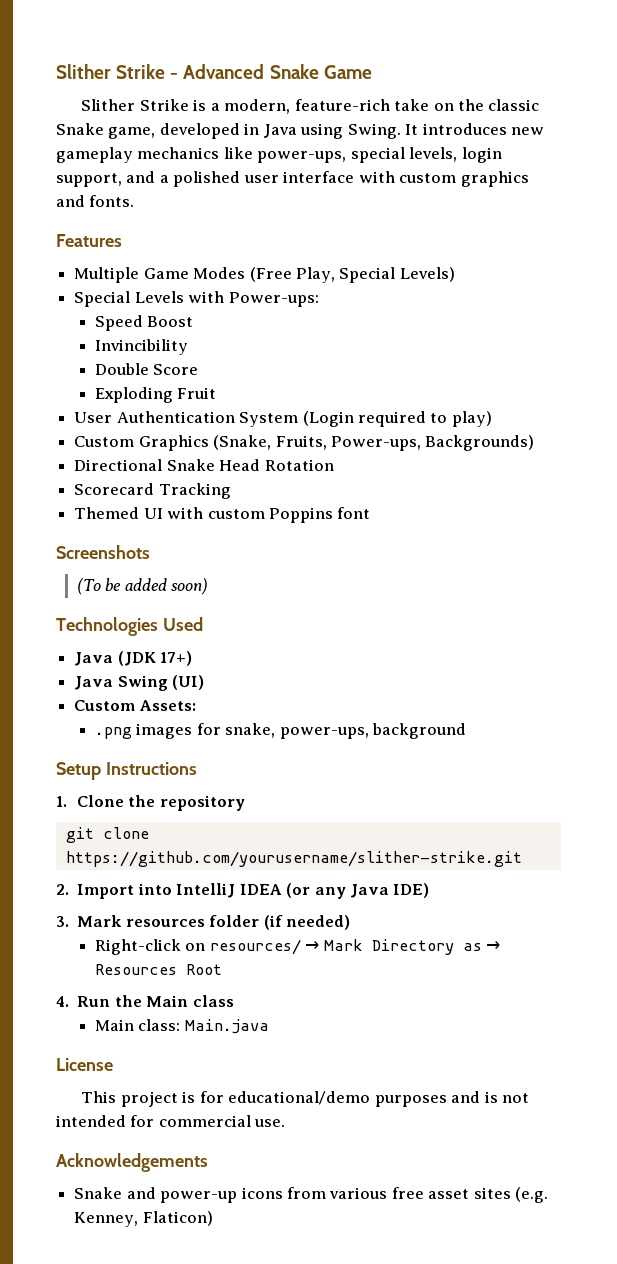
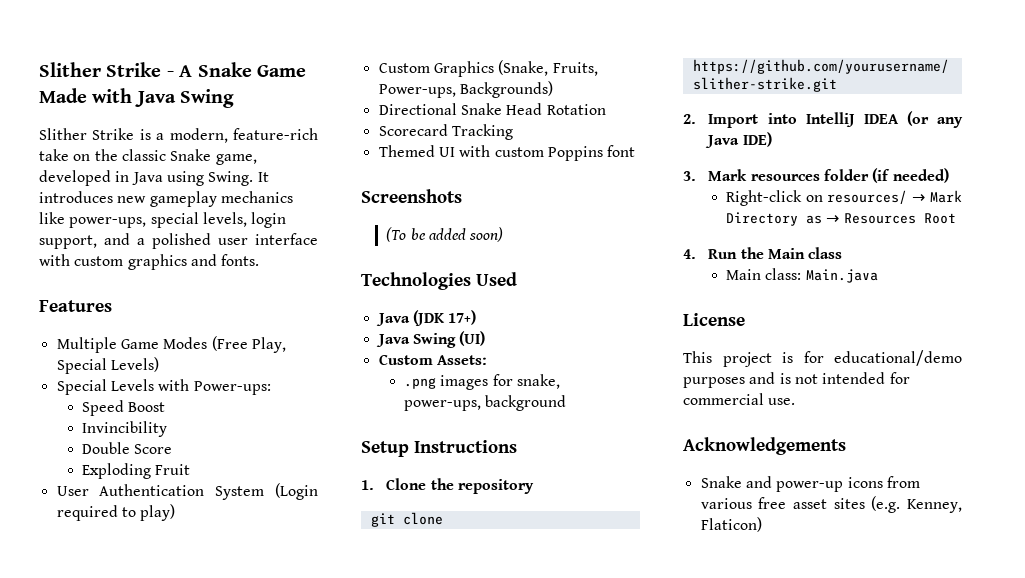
- Slither Strike - Advanced Snake Game
+ Slither Strike - A Snake Game Made with Java Swing

